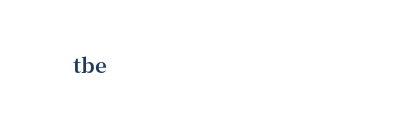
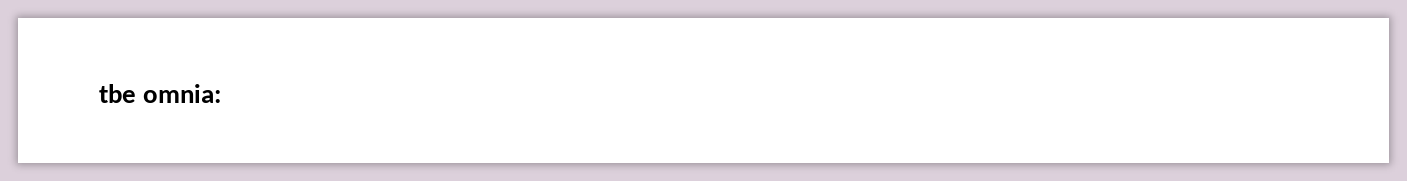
- tbe
+ tbe omnia:

